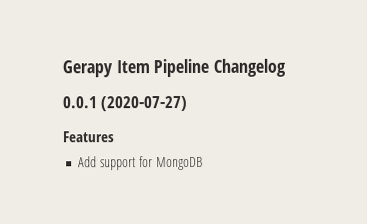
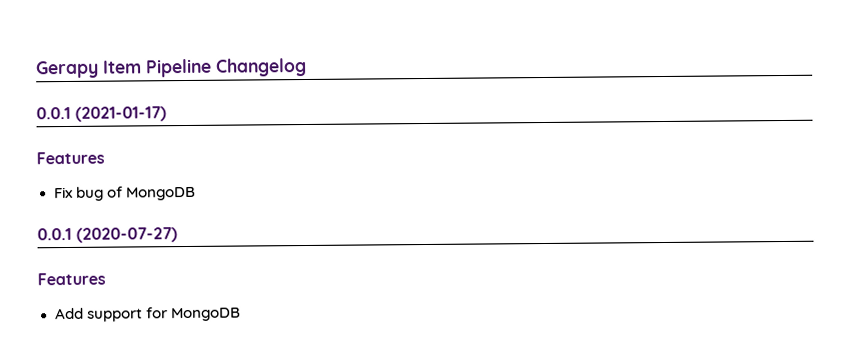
+ 0.0.1 (2021-01-17)
+ Features
+ Fix bug of MongoDB

